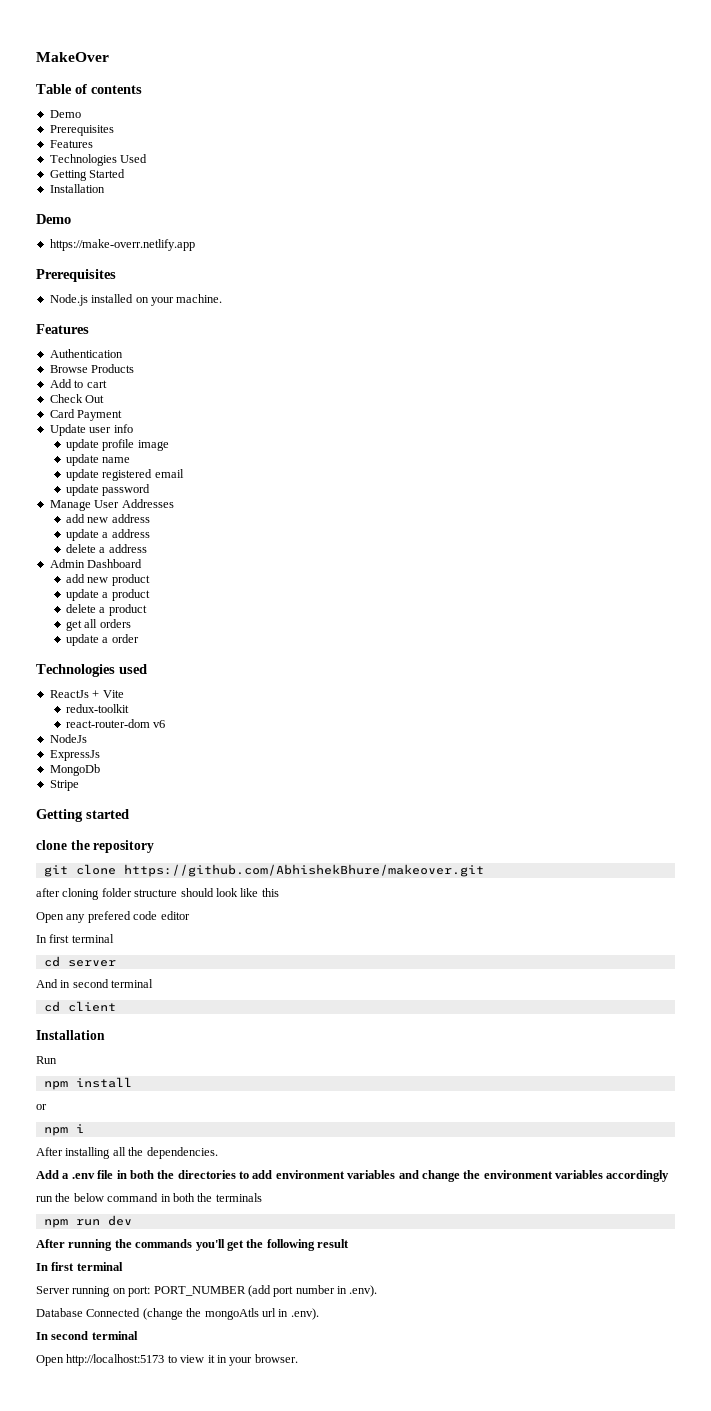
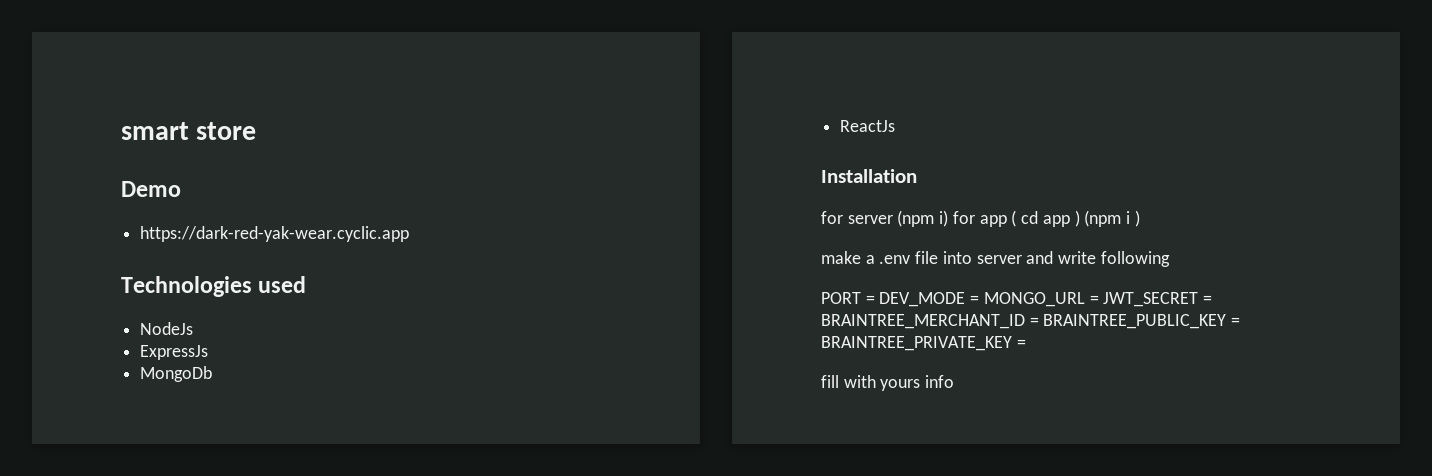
- MakeOver
- Table of contents
+ smart store
  Demo
- Prerequisites
- Features
- Technologies Used
- Getting Started
- Installation
- Demo
- https://make-overr.netlify.app
- Prerequisites
- Node.js installed on your machine.
- Features
- Authentication
- Browse Products
- Add to cart
- Check Out
- Card Payment
- Update user info
- update profile image
- update name
- update registered email
- update password
- Manage User Addresses
- add new address
- update a address
- delete a address
- Admin Dashboard
- add new product
- update a product
- delete a product
- get all orders
- update a order
+ https://dark-red-yak-wear.cyclic.app
  Technologies used
- ReactJs + Vite
- redux-toolkit
- react-router-dom v6
  NodeJs
  ExpressJs
  MongoDb
- Stripe
- Getting started
- clone the repository
- git clone https://github.com/AbhishekBhure/makeover.git
- after cloning folder structure should look like this
- Open any prefered code editor
- In first terminal
- cd server
- And in second terminal
- cd client
+ ReactJs
  Installation
- Run
- npm install
- or
- npm i
- After installing all the dependencies.
- Add a .env file in both the directories to add environment variables and change the environment variables accordingly
- run the below command in both the terminals
- npm run dev
- After running the commands you'll get the following result
- In first terminal
- Server running on port: PORT_NUMBER (add port number in .env).
- Database Connected (change the mongoAtls url in .env).
- In second terminal
- Open http://localhost:5173 to view it in your browser.
+ for server (npm i) for app ( cd app ) (npm i )
+ make a .env file into server and write following
+ PORT = DEV_MODE = MONGO_URL = JWT_SECRET = BRAINTREE_MERCHANT_ID = BRAINTREE_PUBLIC_KEY = BRAINTREE_PRIVATE_KEY =
+ fill with yours info

